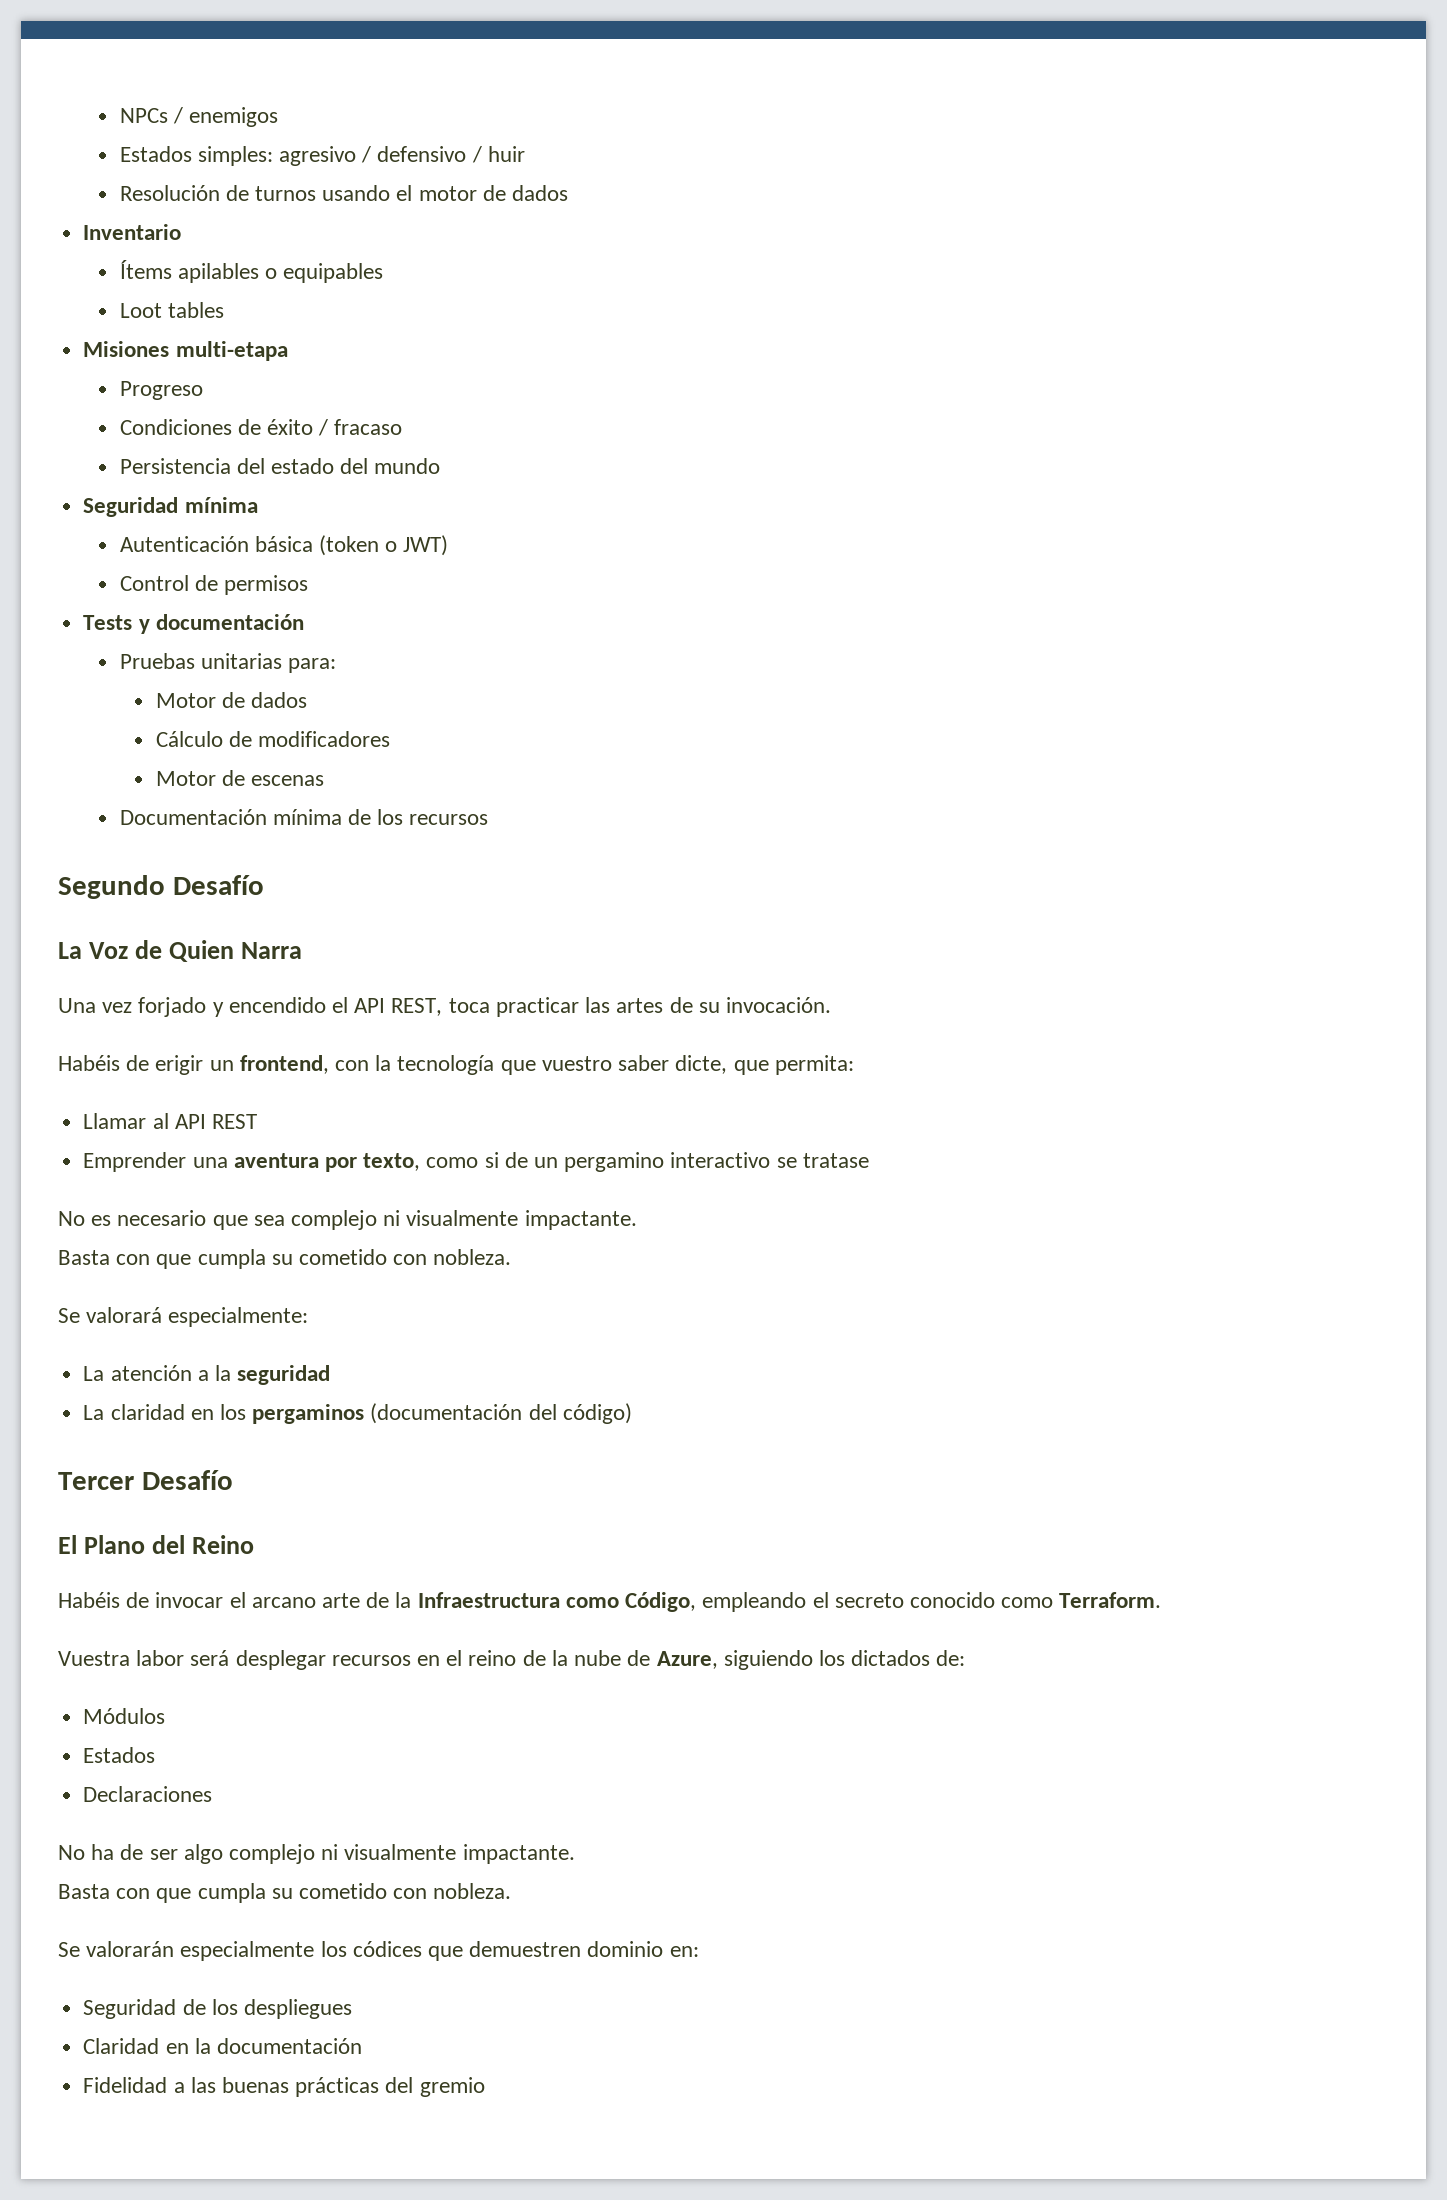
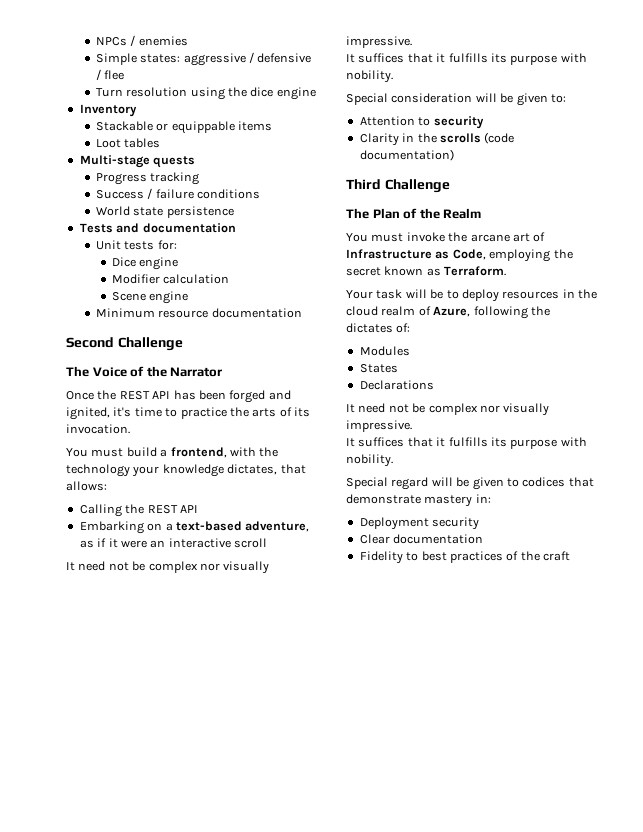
- NPCs / enemigos
- Estados simples: agresivo / defensivo / huir
- Resolución de turnos usando el motor de dados
- Inventario
- Ítems apilables o equipables
+ NPCs / enemies
+ Simple states: aggressive / defensive / flee
+ Turn resolution using the dice engine
+ Inventory
+ Stackable or equippable items
  Loot tables
- Misiones multi-etapa
- Progreso
- Condiciones de éxito / fracaso
- Persistencia del estado del mundo
- Seguridad mínima
- Autenticación básica (token o JWT)
- Control de permisos
- Tests y documentación
- Pruebas unitarias para:
- Motor de dados
- Cálculo de modificadores
- Motor de escenas
- Documentación mínima de los recursos
- Segundo Desafío
- La Voz de Quien Narra
- Una vez forjado y encendido el API REST, toca practicar las artes de su invocación.
- Habéis de erigir un frontend, con la tecnología que vuestro saber dicte, que permita:
- Llamar al API REST
- Emprender una aventura por texto, como si de un pergamino interactivo se tratase
- No es necesario que sea complejo ni visualmente impactante.
- Basta con que cumpla su cometido con nobleza.
- Se valorará especialmente:
- La atención a la seguridad
- La claridad en los pergaminos (documentación del código)
- Tercer Desafío
- El Plano del Reino
- Habéis de invocar el arcano arte de la Infraestructura como Código, empleando el secreto conocido como Terraform.
- Vuestra labor será desplegar recursos en el reino de la nube de Azure, siguiendo los dictados de:
- Módulos
- Estados
- Declaraciones
- No ha de ser algo complejo ni visualmente impactante.
- Basta con que cumpla su cometido con nobleza.
- Se valorarán especialmente los códices que demuestren dominio en:
- Seguridad de los despliegues
- Claridad en la documentación
- Fidelidad a las buenas prácticas del gremio
+ Multi-stage quests
+ Progress tracking
+ Success / failure conditions
+ World state persistence
+ Tests and documentation
+ Unit tests for:
+ Dice engine
+ Modifier calculation
+ Scene engine
+ Minimum resource documentation
+ Second Challenge
+ The Voice of the Narrator
+ Once the REST API has been forged and ignited, it's time to practice the arts of its invocation.
+ You must build a frontend, with the technology your knowledge dictates, that allows:
+ Calling the REST API
+ Embarking on a text-based adventure, as if it were an interactive scroll
+ It need not be complex nor visually impressive.
+ It suffices that it fulfills its purpose with nobility.
+ Special consideration will be given to:
+ Attention to security
+ Clarity in the scrolls (code documentation)
+ Third Challenge
+ The Plan of the Realm
+ You must invoke the arcane art of Infrastructure as Code, employing the secret known as Terraform.
+ Your task will be to deploy resources in the cloud realm of Azure, following the dictates of:
+ Modules
+ States
+ Declarations
+ It need not be complex nor visually impressive.
+ It suffices that it fulfills its purpose with nobility.
+ Special regard will be given to codices that demonstrate mastery in:
+ Deployment security
+ Clear documentation
+ Fidelity to best practices of the craft

